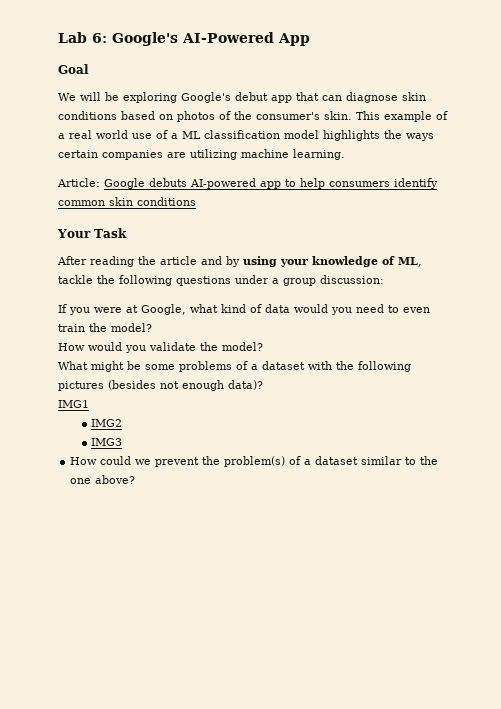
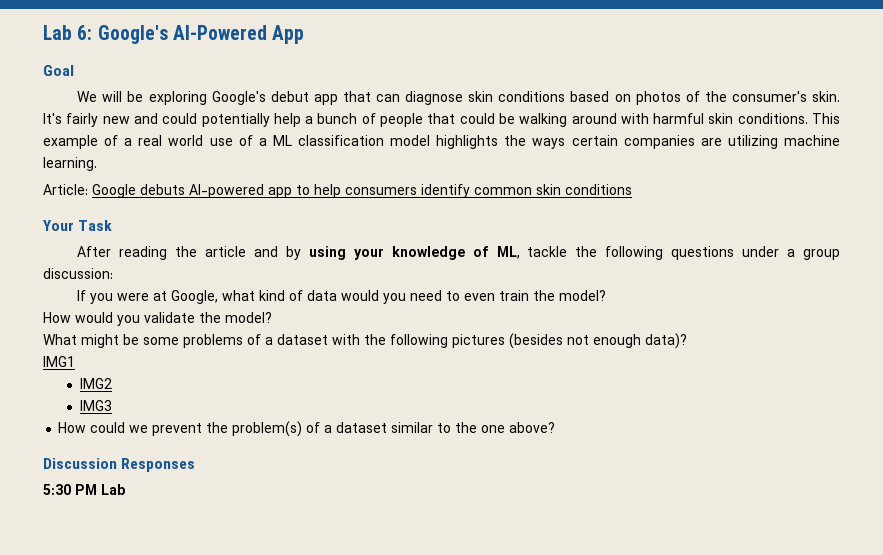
+ It's fairly new and could potentially help a bunch of people that could be walking around with harmful skin conditions.
+ Discussion Responses
+ 5:30 PM Lab

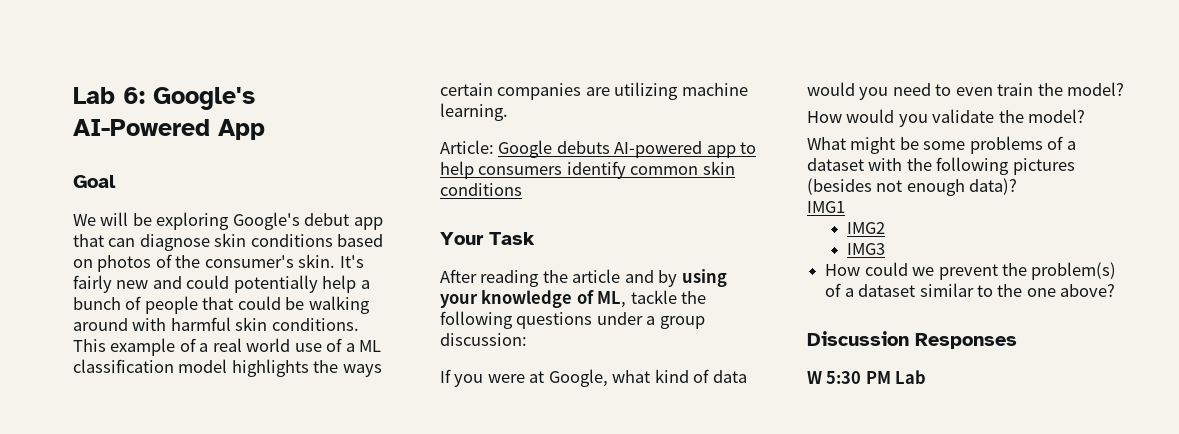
- 5:30 PM Lab
+ W 5:30 PM Lab

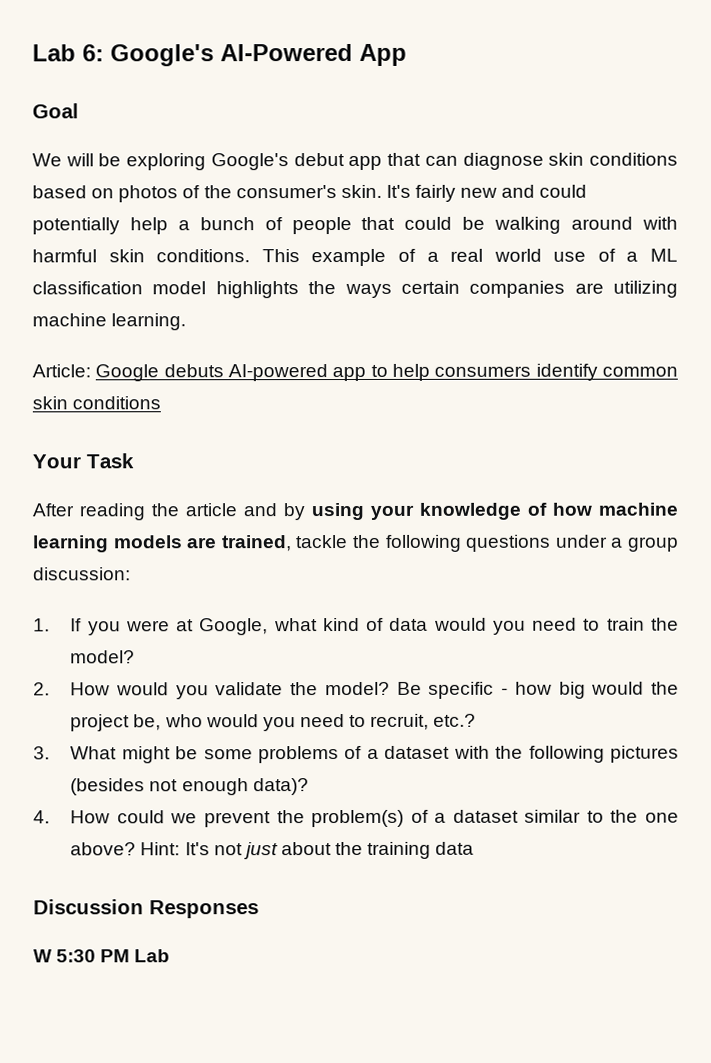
- After reading the article and by using your knowledge of ML, tackle the following questions under a group discussion:
+ After reading the article and by using your knowledge of how machine learning models are trained, tackle the following questions under a group discussion:
- If you were at Google, what kind of data would you need to even train the model?
+ 1. If you were at Google, what kind of data would you need to train the model?
- How would you validate the model?
- What might be some problems of a dataset with the following pictures (besides not enough data)?
+ 2. How would you validate the model? Be specific - how big would the project be, who would you need to recruit, etc.?
+ 3. What might be some problems of a dataset with the following pictures (besides not enough data)?
- IMG1
- IMG2
- IMG3
- How could we prevent the problem(s) of a dataset similar to the one above?
+ 4. How could we prevent the problem(s) of a dataset similar to the one above? Hint: It's not just about the training data

